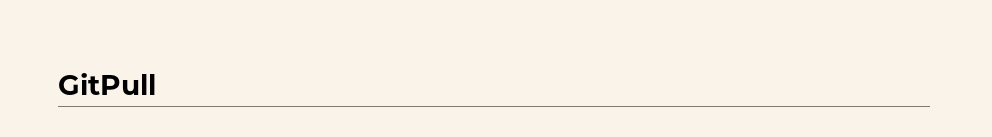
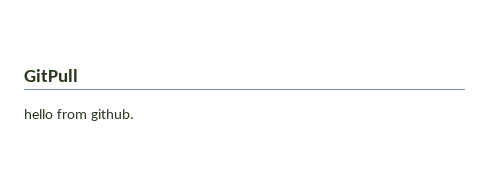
+ hello from github.

